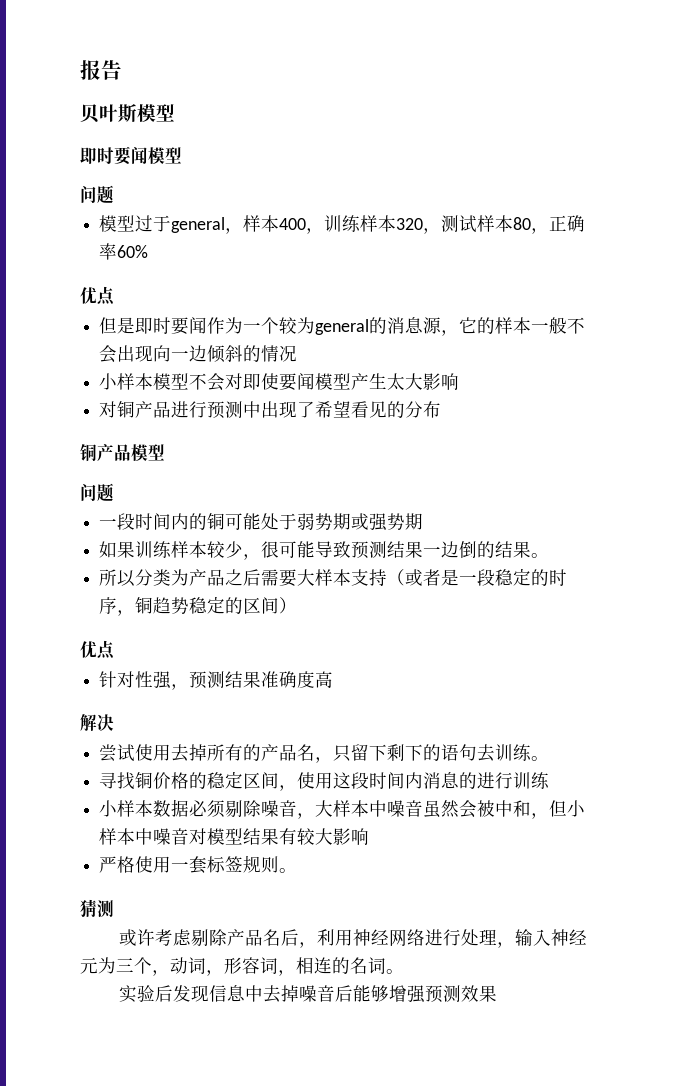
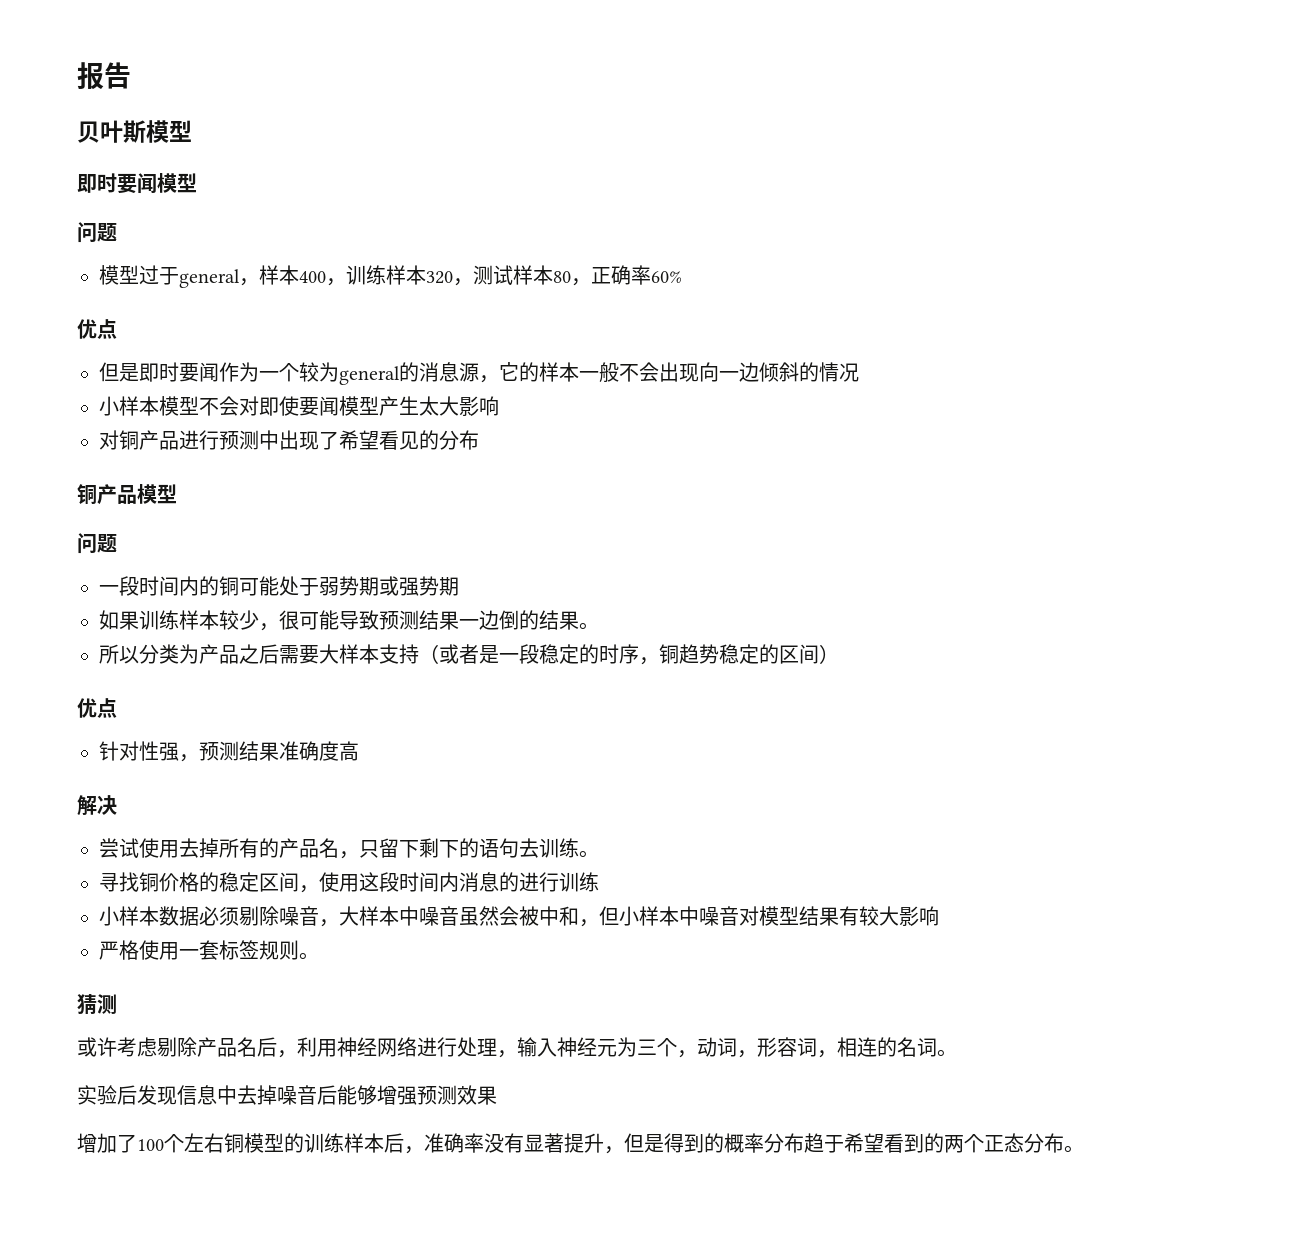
+ 增加了100个左右铜模型的训练样本后，准确率没有显著提升，但是得到的概率分布趋于希望看到的两个正态分布。

